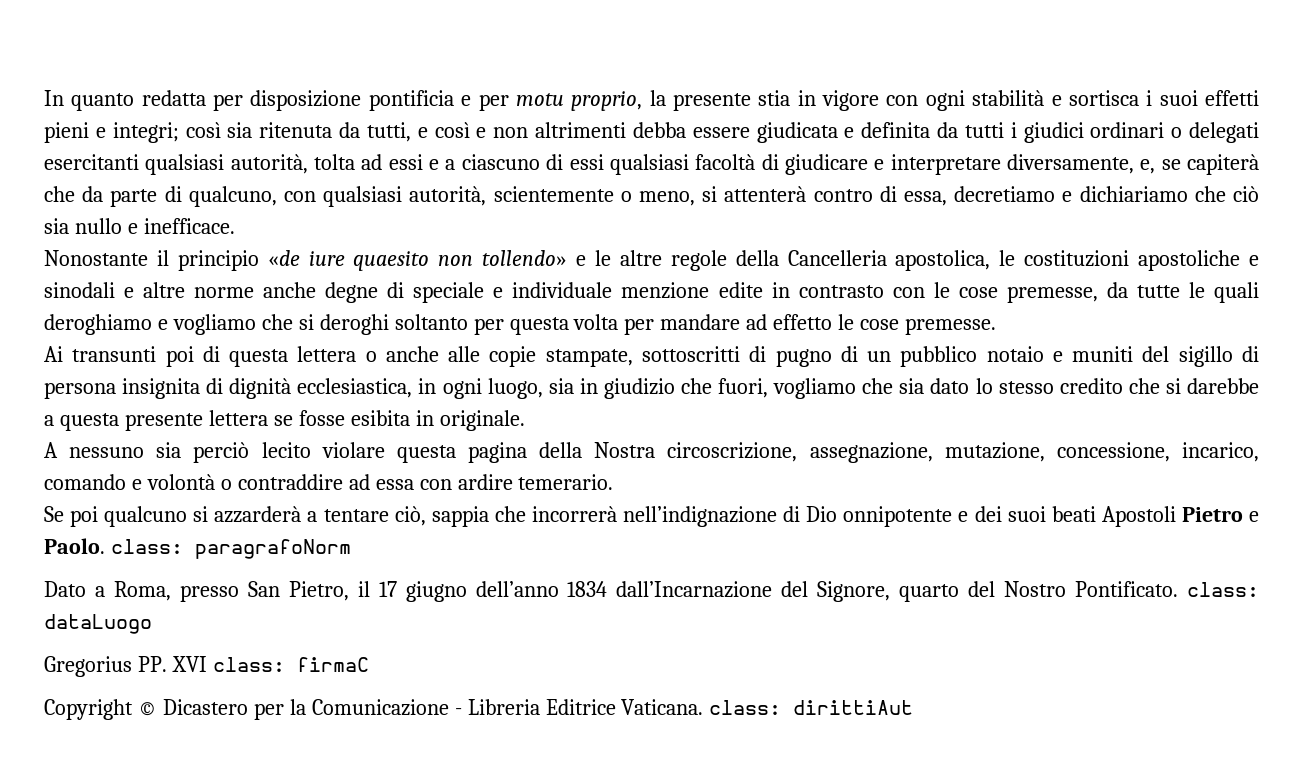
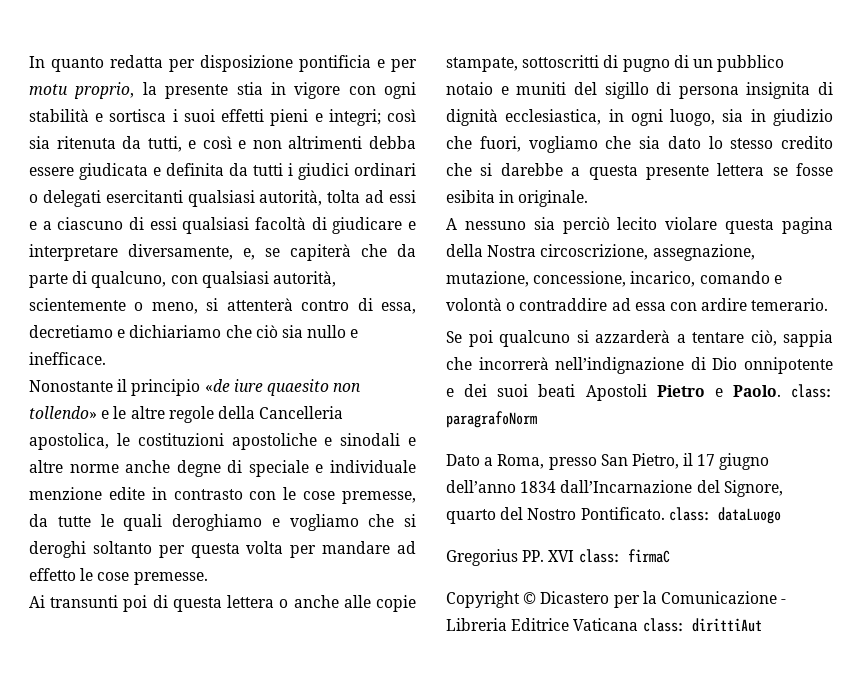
- Copyright © Dicastero per la Comunicazione - Libreria Editrice Vaticana. class: dirittiAut
+ Copyright © Dicastero per la Comunicazione - Libreria Editrice Vaticana class: dirittiAut

